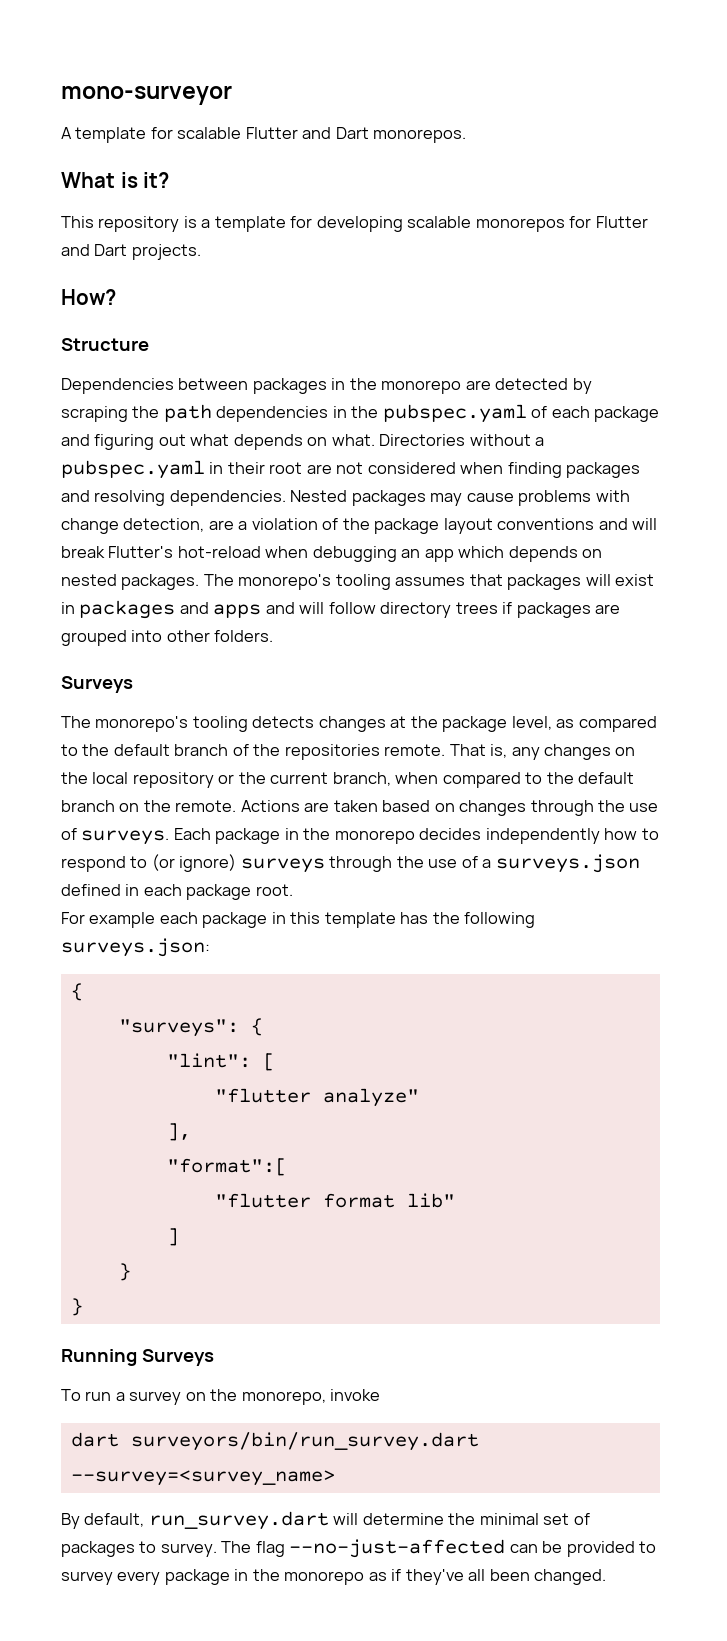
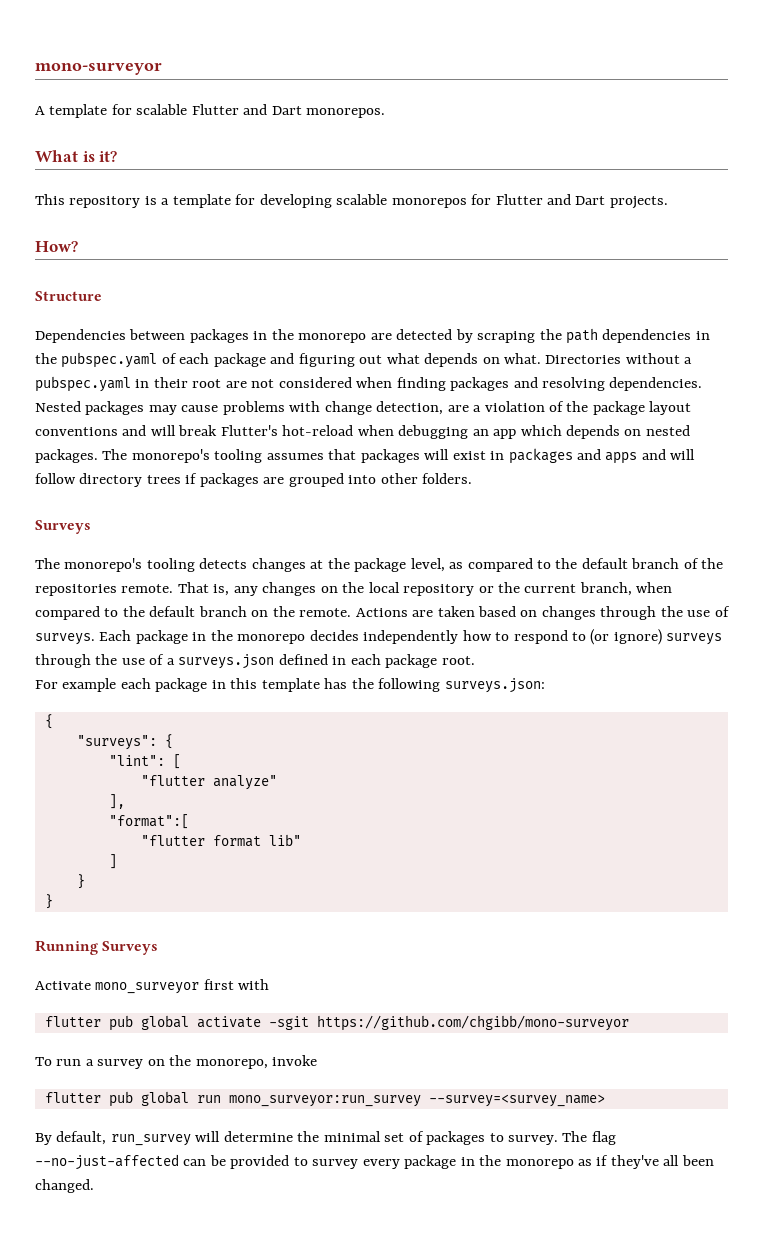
+ Activate mono_surveyor first with
+ flutter pub global activate -sgit https://github.com/chgibb/mono-surveyor
- dart surveyors/bin/run_survey.dart --survey=<survey_name>
+ flutter pub global run mono_surveyor:run_survey --survey=<survey_name>
- By default, run_survey.dart will determine the minimal set of packages to survey.
+ By default, run_survey will determine the minimal set of packages to survey.

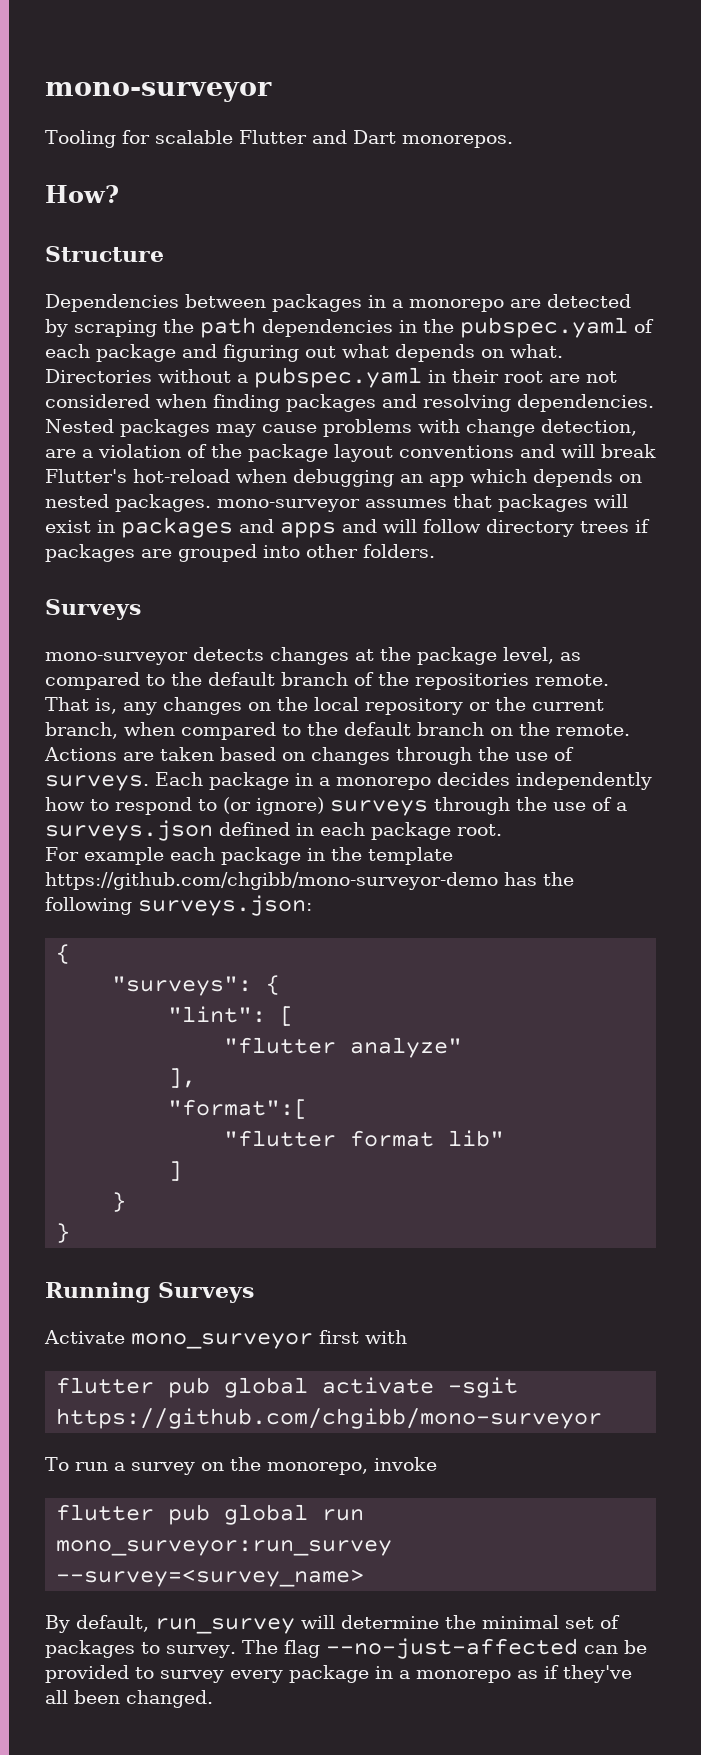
- A template for scalable Flutter and Dart monorepos.
+ Tooling for scalable Flutter and Dart monorepos.
- What is it?
- This repository is a template for developing scalable monorepos for Flutter and Dart projects.
- Dependencies between packages in the monorepo are detected by scraping the path dependencies in the pubspec.yaml of each package and figuring out what depends on what.
+ Dependencies between packages in a monorepo are detected by scraping the path dependencies in the pubspec.yaml of each package and figuring out what depends on what.
- Nested packages may cause problems with change detection, are a violation of the package layout conventions and will break Flutter's hot-reload when debugging an app which depends on nested packages. The monorepo's tooling assumes that packages will exist in packages and apps and will follow directory trees if packages are grouped into other folders.
+ Nested packages may cause problems with change detection, are a violation of the package layout conventions and will break Flutter's hot-reload when debugging an app which depends on nested packages. mono-surveyor assumes that packages will exist in packages and apps and will follow directory trees if packages are grouped into other folders.
- The monorepo's tooling detects changes at the package level, as compared to the default branch of the repositories remote.
+ mono-surveyor detects changes at the package level, as compared to the default branch of the repositories remote.
- Each package in the monorepo decides independently how to respond to (or ignore) surveys through the use of a surveys.json defined in each package root.
+ Each package in a monorepo decides independently how to respond to (or ignore) surveys through the use of a surveys.json defined in each package root.
- For example each package in this template has the following surveys.json:
+ For example each package in the template https://github.com/chgibb/mono-surveyor-demo has the following surveys.json:
- The flag --no-just-affected can be provided to survey every package in the monorepo as if they've all been changed.
+ The flag --no-just-affected can be provided to survey every package in a monorepo as if they've all been changed.

